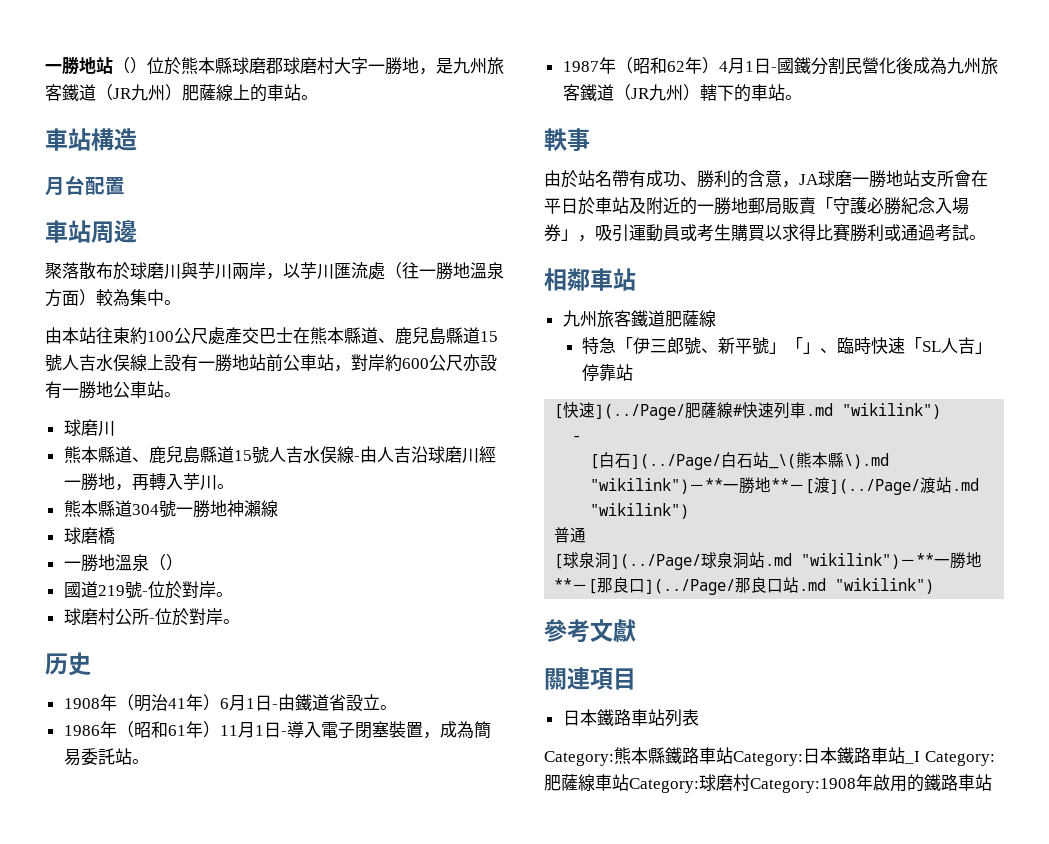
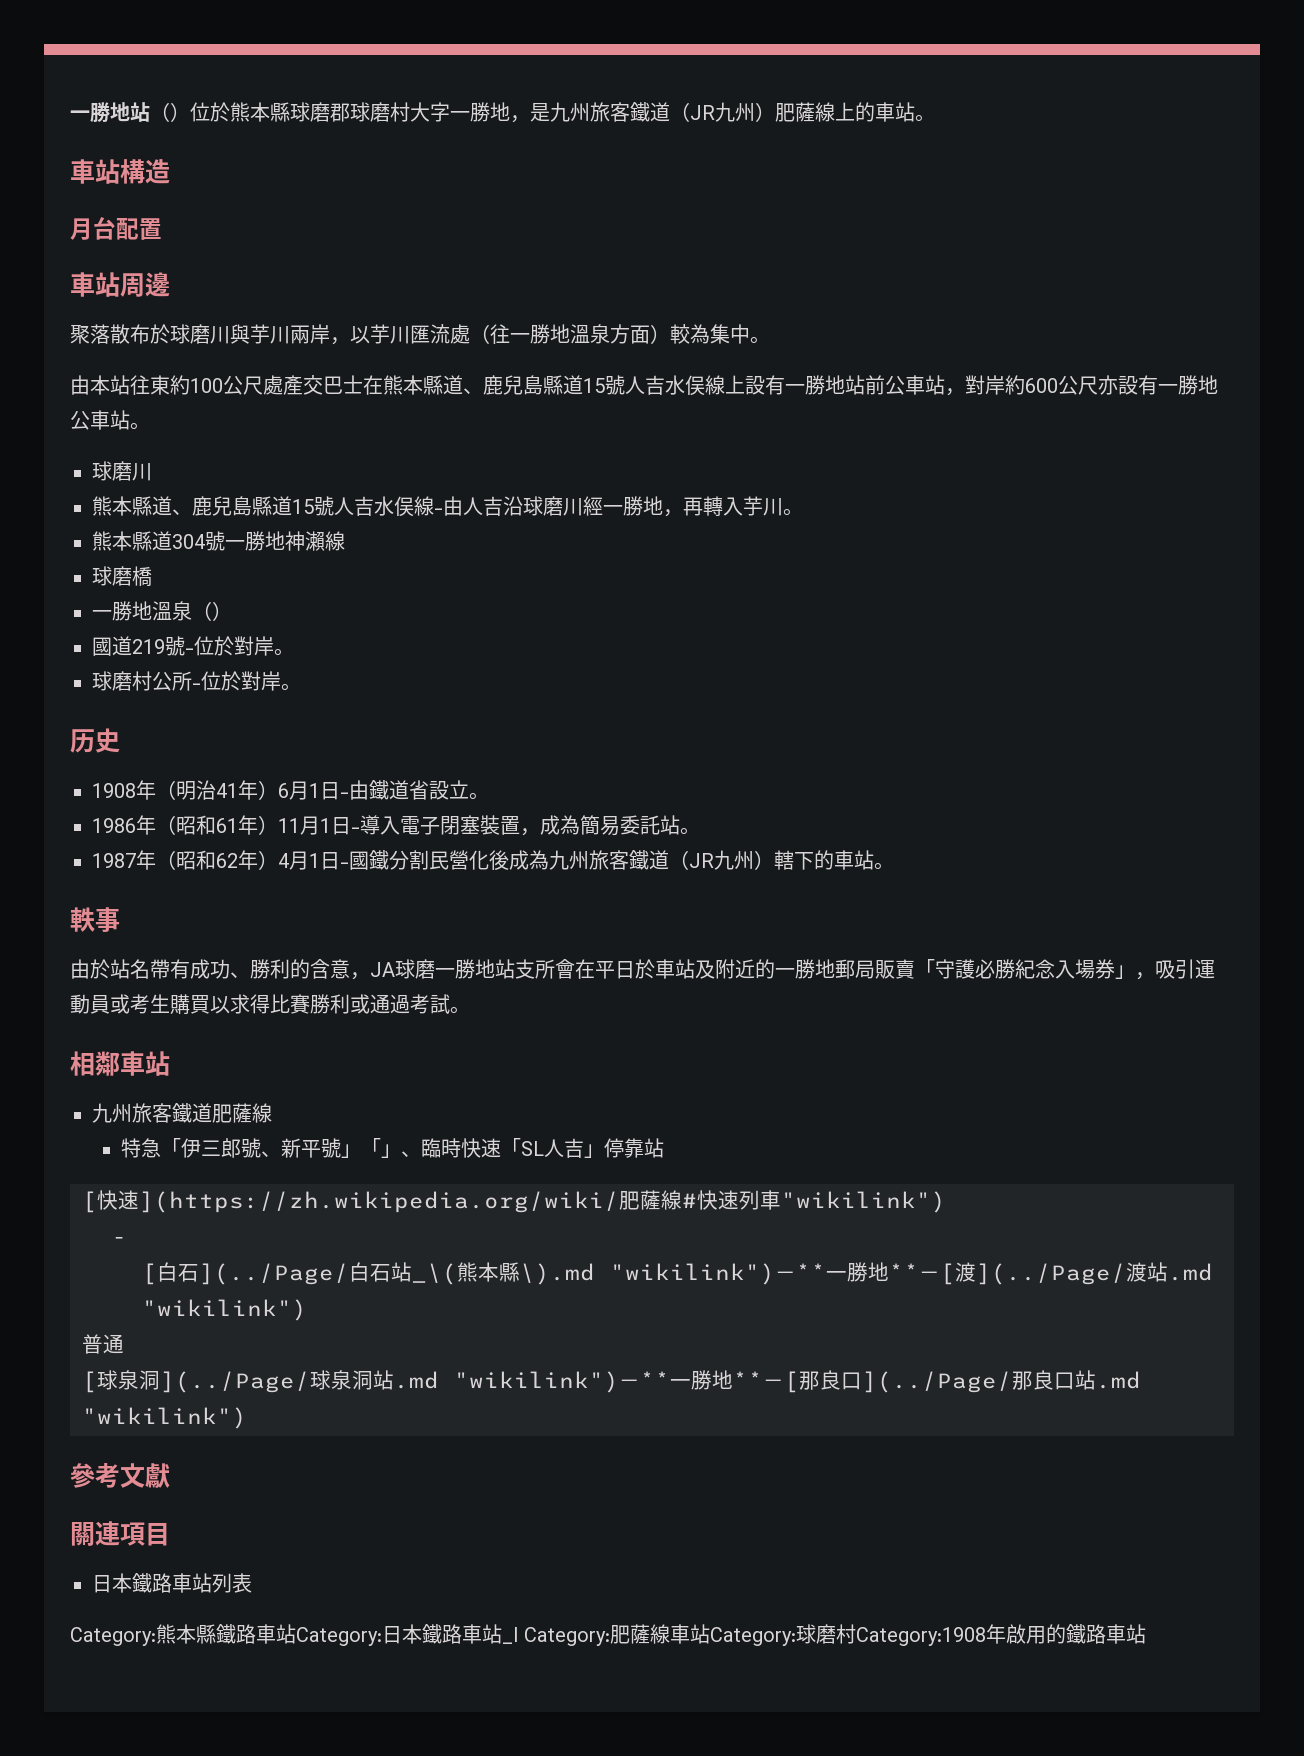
- [快速](../Page/肥薩線#快速列車.md "wikilink")
+ [快速](https://zh.wikipedia.org/wiki/肥薩線#快速列車"wikilink")

